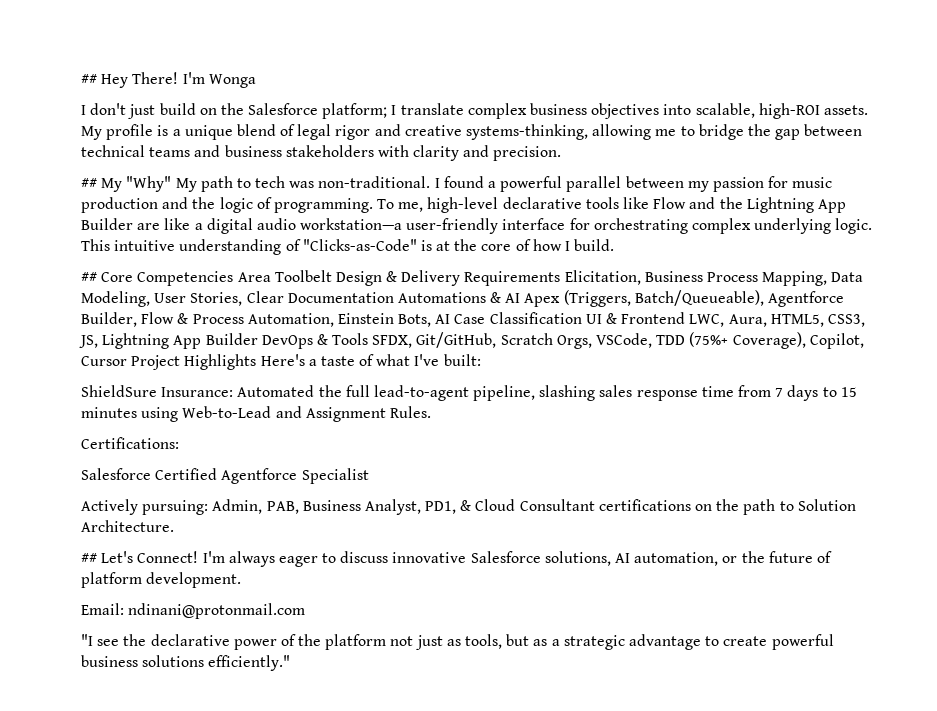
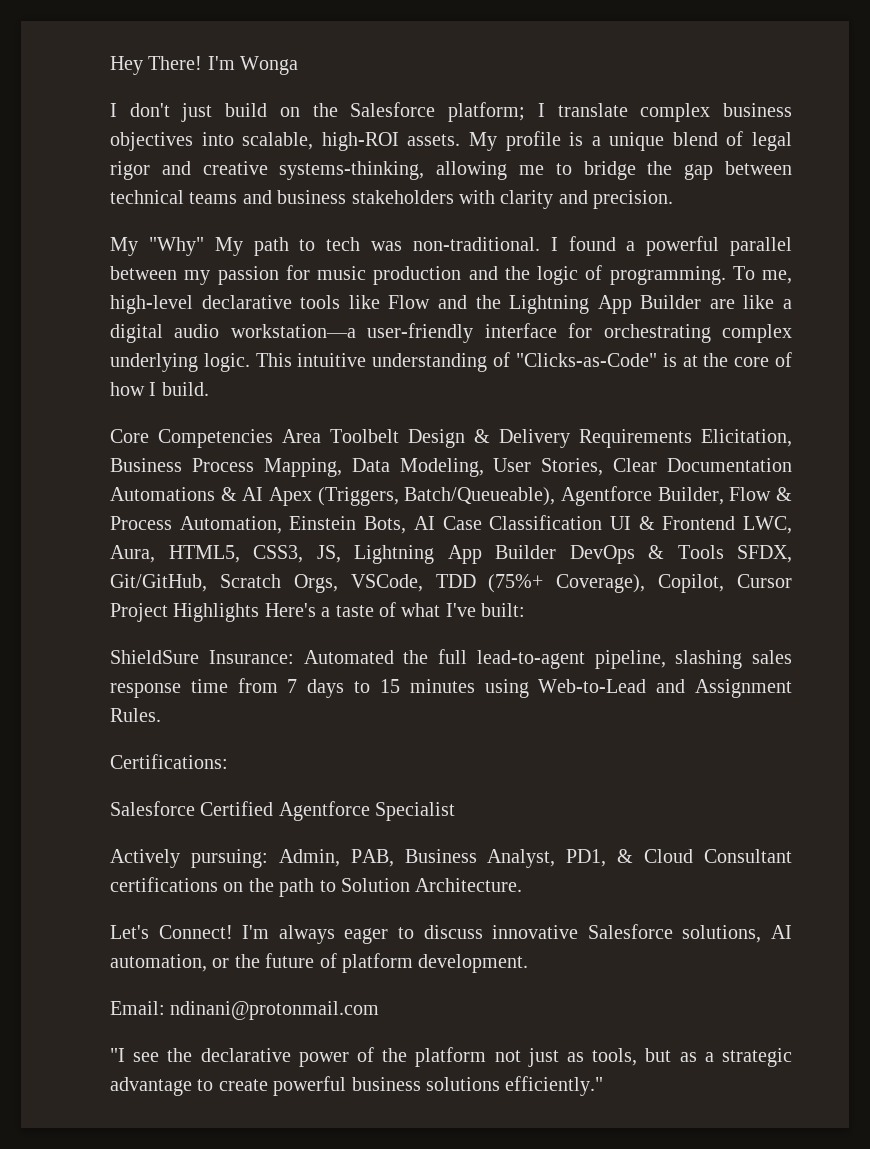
- ## Hey There!
+ Hey There!
- ## My "Why" My path to tech was non-traditional.
+ My "Why" My path to tech was non-traditional.
- ## Core Competencies Area Toolbelt Design & Delivery Requirements Elicitation, Business Process Mapping, Data Modeling, User Stories, Clear Documentation Automations & AI Apex (Triggers, Batch/Queueable), Agentforce Builder, Flow & Process Automation, Einstein Bots, AI Case Classification UI & Frontend LWC, Aura, HTML5, CSS3, JS, Lightning App Builder DevOps & Tools SFDX, Git/GitHub, Scratch Orgs, VSCode, TDD (75%+ Coverage), Copilot, Cursor Project Highlights Here's a taste of what I've built:
+ Core Competencies Area Toolbelt Design & Delivery Requirements Elicitation, Business Process Mapping, Data Modeling, User Stories, Clear Documentation Automations & AI Apex (Triggers, Batch/Queueable), Agentforce Builder, Flow & Process Automation, Einstein Bots, AI Case Classification UI & Frontend LWC, Aura, HTML5, CSS3, JS, Lightning App Builder DevOps & Tools SFDX, Git/GitHub, Scratch Orgs, VSCode, TDD (75%+ Coverage), Copilot, Cursor Project Highlights Here's a taste of what I've built:
- ## Let's Connect!
+ Let's Connect!

